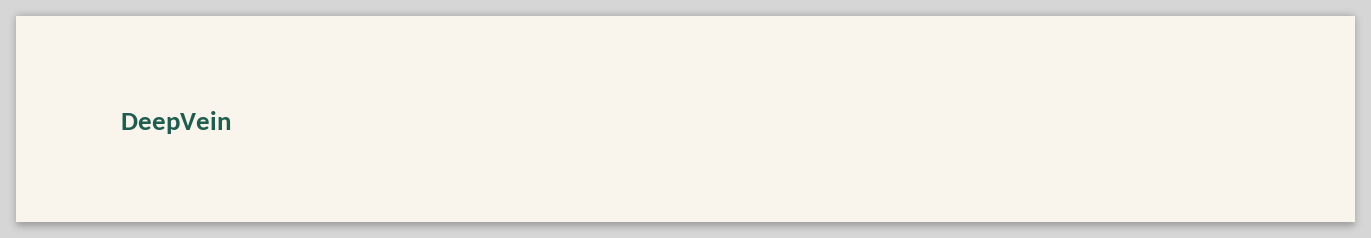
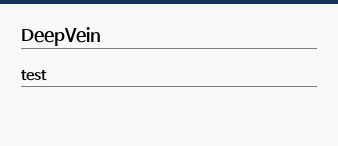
+ test

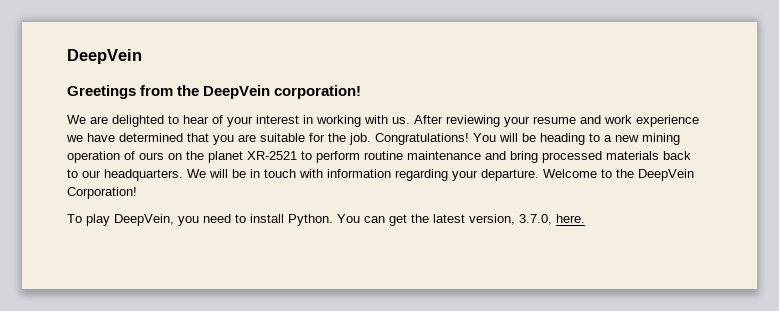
- test
+ Greetings from the DeepVein corporation!
+ We are delighted to hear of your interest in working with us. After reviewing your resume and work experience we have determined that you are suitable for the job. Congratulations! You will be heading to a new mining operation of ours on the planet XR-2521 to perform routine maintenance and bring processed materials back to our headquarters. We will be in touch with information regarding your departure. Welcome to the DeepVein Corporation!
+ To play DeepVein, you need to install Python. You can get the latest version, 3.7.0, here.

